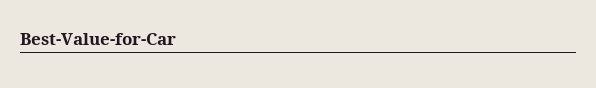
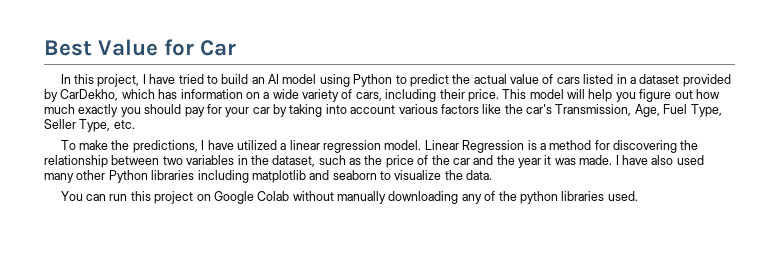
- Best-Value-for-Car
+ Best Value for Car
+ In this project, I have tried to build an AI model using Python to predict the actual value of cars listed in a dataset provided by CarDekho, which has information on a wide variety of cars, including their price. This model will help you figure out how much exactly you should pay for your car by taking into account various factors like the car's Transmission, Age, Fuel Type, Seller Type, etc.
+ To make the predictions, I have utilized a linear regression model. Linear Regression is a method for discovering the relationship between two variables in the dataset, such as the price of the car and the year it was made. I have also used many other Python libraries including matplotlib and seaborn to visualize the data.
+ You can run this project on Google Colab without manually downloading any of the python libraries used.

